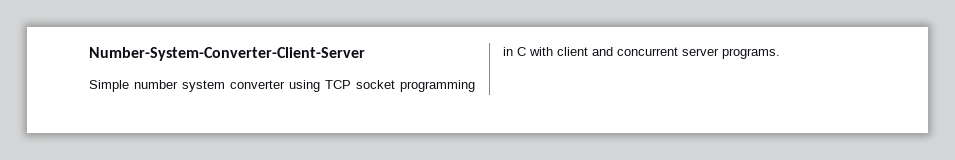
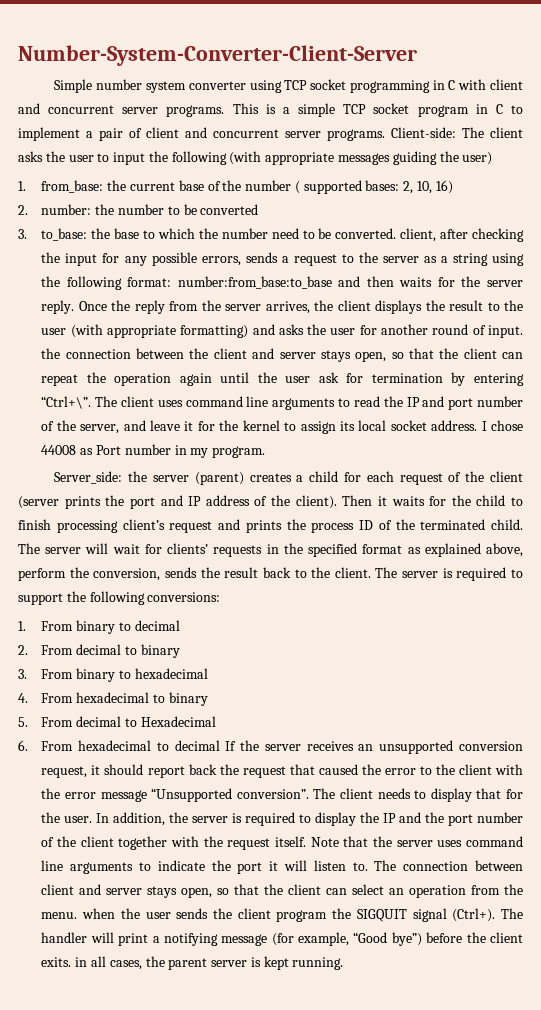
+ This is a simple TCP socket program in C to implement a pair of client and concurrent server programs. Client-side: The client asks the user to input the following (with appropriate messages guiding the user)
+ 1. from_base: the current base of the number ( supported bases: 2, 10, 16)
+ 2. number: the number to be converted
+ 3. to_base: the base to which the number need to be converted. client, after checking the input for any possible errors, sends a request to the server as a string using the following format: number:from_base:to_base and then waits for the server reply. Once the reply from the server arrives, the client displays the result to the user (with appropriate formatting) and asks the user for another round of input. the connection between the client and server stays open, so that the client can repeat the operation again until the user ask for termination by entering “Ctrl+\”. The client uses command line arguments to read the IP and port number of the server, and leave it for the kernel to assign its local socket address. I chose 44008 as Port number in my program.
+ Server_side: the server (parent) creates a child for each request of the client (server prints the port and IP address of the client). Then it waits for the child to finish processing client’s request and prints the process ID of the terminated child. The server will wait for clients’ requests in the specified format as explained above, perform the conversion, sends the result back to the client. The server is required to support the following conversions:
+ 1. From binary to decimal
+ 2. From decimal to binary
+ 3. From binary to hexadecimal
+ 4. From hexadecimal to binary
+ 5. From decimal to Hexadecimal
+ 6. From hexadecimal to decimal If the server receives an unsupported conversion request, it should report back the request that caused the error to the client with the error message “Unsupported conversion”. The client needs to display that for the user. In addition, the server is required to display the IP and the port number of the client together with the request itself. Note that the server uses command line arguments to indicate the port it will listen to. The connection between client and server stays open, so that the client can select an operation from the menu. when the user sends the client program the SIGQUIT signal (Ctrl+). The handler will print a notifying message (for example, “Good bye”) before the client exits. in all cases, the parent server is kept running.

